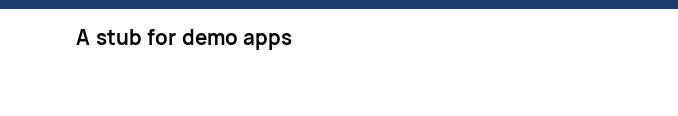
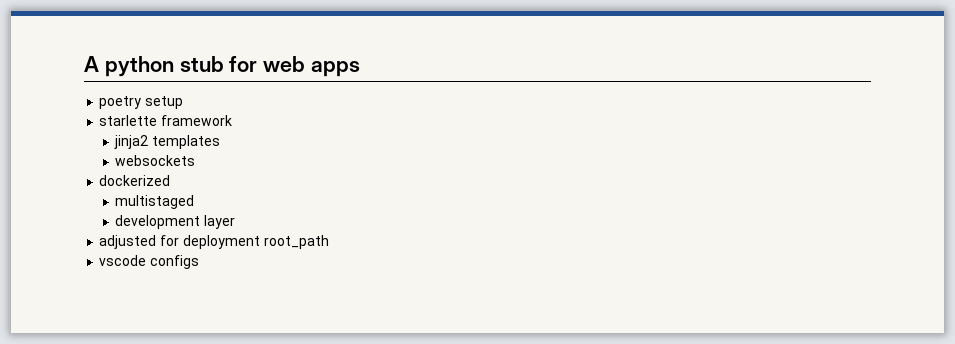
- A stub for demo apps
+ A python stub for web apps
+ poetry setup
+ starlette framework
+ jinja2 templates
+ websockets
+ dockerized
+ multistaged
+ development layer
+ adjusted for deployment root_path
+ vscode configs

